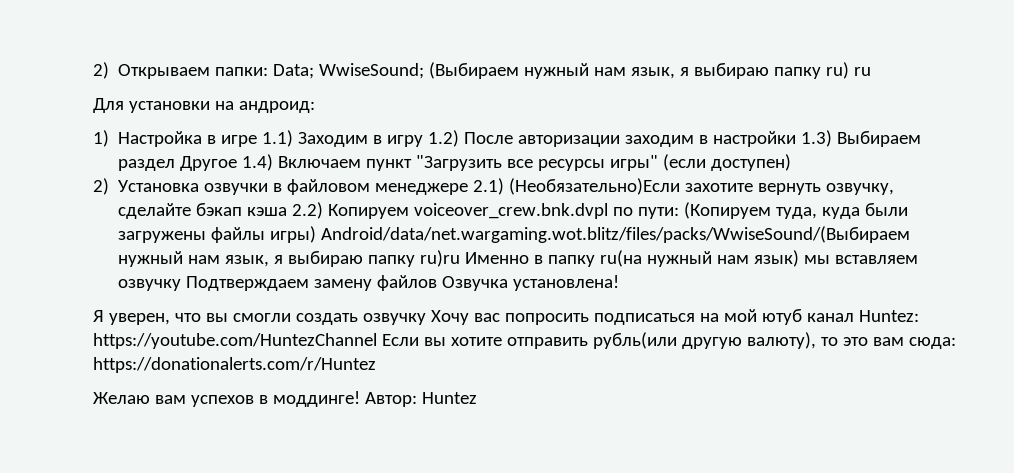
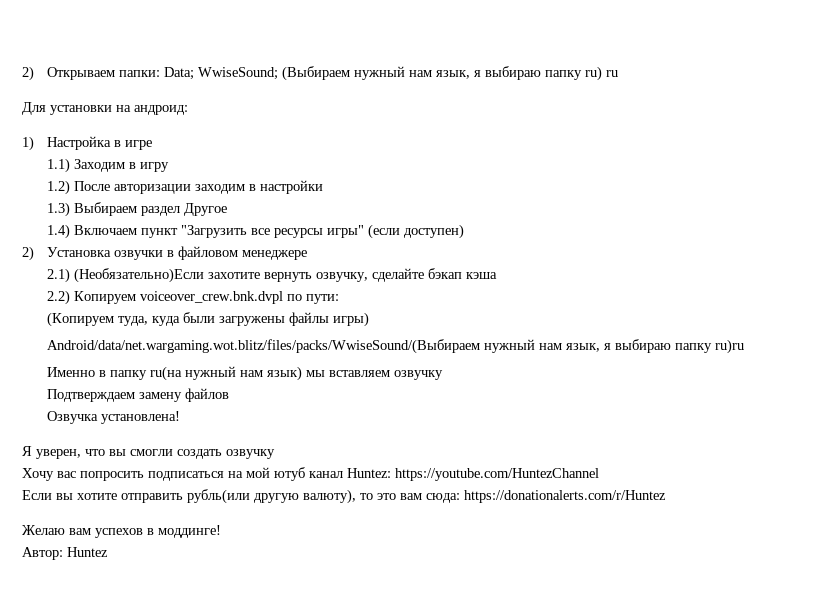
- 1) Настройка в игре 1.1) Заходим в игру 1.2) После авторизации заходим в настройки 1.3) Выбираем раздел Другое 1.4) Включаем пункт "Загрузить все ресурсы игры" (если доступен)
+ 1) Настройка в игре
+ 1.1) Заходим в игру
+ 1.2) После авторизации заходим в настройки
+ 1.3) Выбираем раздел Другое
+ 1.4) Включаем пункт "Загрузить все ресурсы игры" (если доступен)
- 2) Установка озвучки в файловом менеджере 2.1) (Необязательно)Если захотите вернуть озвучку, сделайте бэкап кэша 2.2) Копируем voiceover_crew.bnk.dvpl по пути: (Копируем туда, куда были загружены файлы игры) Android/data/net.wargaming.wot.blitz/files/packs/WwiseSound/(Выбираем нужный нам язык, я выбираю папку ru)ru Именно в папку ru(на нужный нам язык) мы вставляем озвучку Подтверждаем замену файлов Озвучка установлена!
+ 2) Установка озвучки в файловом менеджере
+ 2.1) (Необязательно)Если захотите вернуть озвучку, сделайте бэкап кэша
+ 2.2) Копируем voiceover_crew.bnk.dvpl по пути:
+ (Копируем туда, куда были загружены файлы игры)
+ Android/data/net.wargaming.wot.blitz/files/packs/WwiseSound/(Выбираем нужный нам язык, я выбираю папку ru)ru
+ Именно в папку ru(на нужный нам язык) мы вставляем озвучку
+ Подтверждаем замену файлов
+ Озвучка установлена!
- Я уверен, что вы смогли создать озвучку Хочу вас попросить подписаться на мой ютуб канал Huntez: https://youtube.com/HuntezChannel Если вы хотите отправить рубль(или другую валюту), то это вам сюда: https://donationalerts.com/r/Huntez
+ Я уверен, что вы смогли создать озвучку
+ Хочу вас попросить подписаться на мой ютуб канал Huntez: https://youtube.com/HuntezChannel
+ Если вы хотите отправить рубль(или другую валюту), то это вам сюда: https://donationalerts.com/r/Huntez
- Желаю вам успехов в моддинге! Автор: Huntez
+ Желаю вам успехов в моддинге!
+ Автор: Huntez

